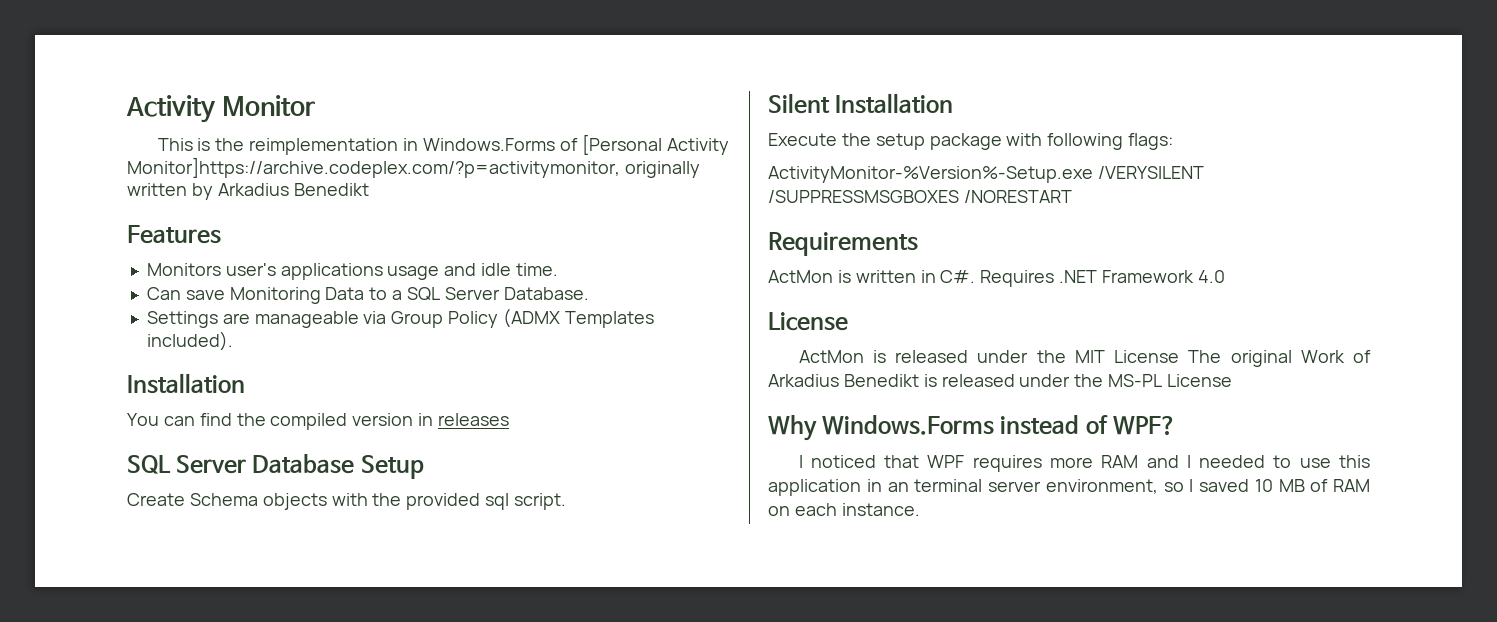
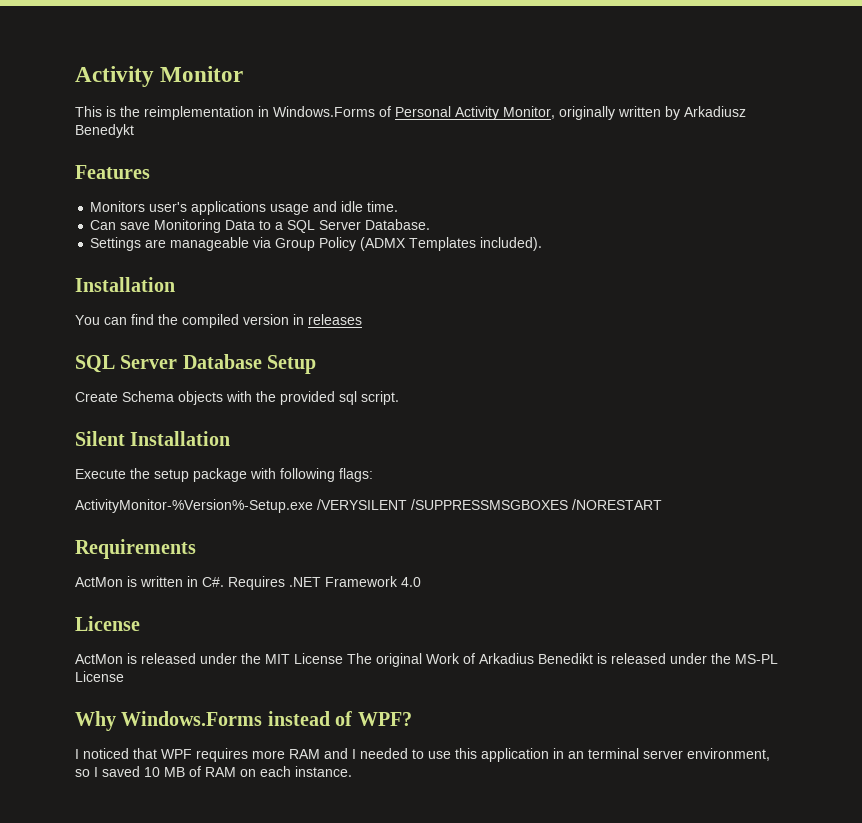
- This is the reimplementation in Windows.Forms of [Personal Activity Monitor]https://archive.codeplex.com/?p=activitymonitor, originally written by Arkadius Benedikt
+ This is the reimplementation in Windows.Forms of Personal Activity Monitor, originally written by Arkadiusz Benedykt

